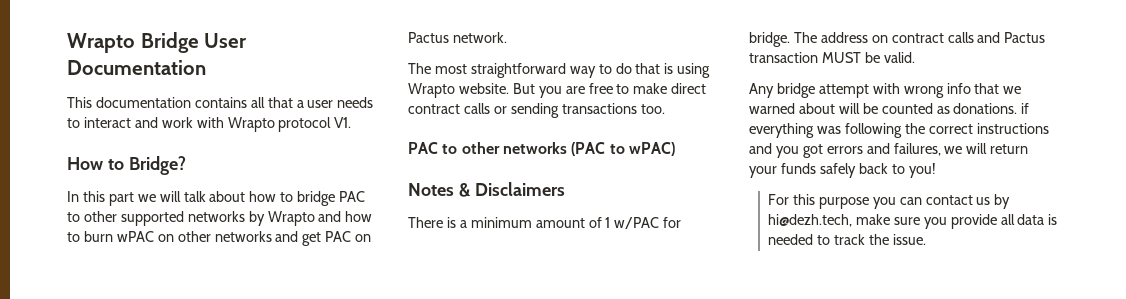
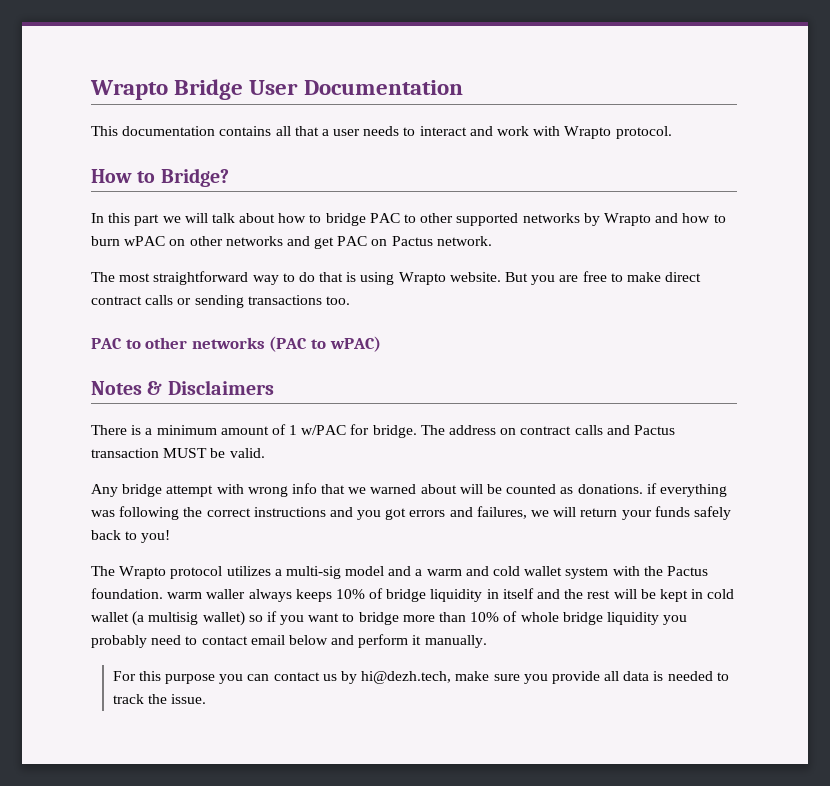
- This documentation contains all that a user needs to interact and work with Wrapto protocol V1.
+ This documentation contains all that a user needs to interact and work with Wrapto protocol.
+ The Wrapto protocol utilizes a multi-sig model and a warm and cold wallet system with the Pactus foundation. warm waller always keeps 10% of bridge liquidity in itself and the rest will be kept in cold wallet (a multisig wallet) so if you want to bridge more than 10% of whole bridge liquidity you probably need to contact email below and perform it manually.

